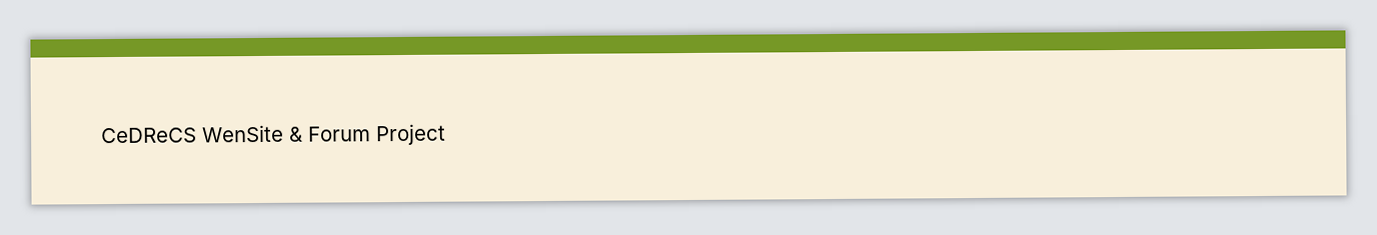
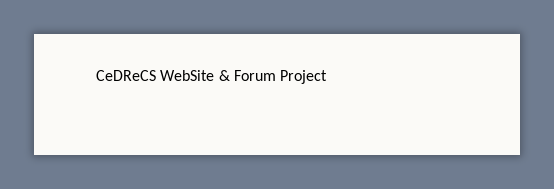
- CeDReCS WenSite & Forum Project
+ CeDReCS WebSite & Forum Project

